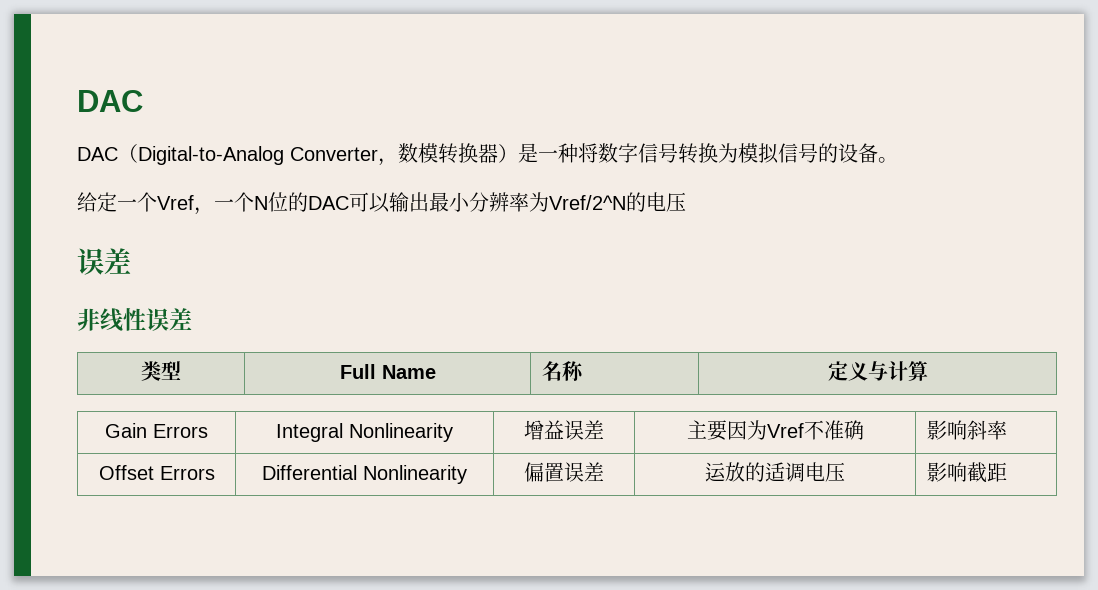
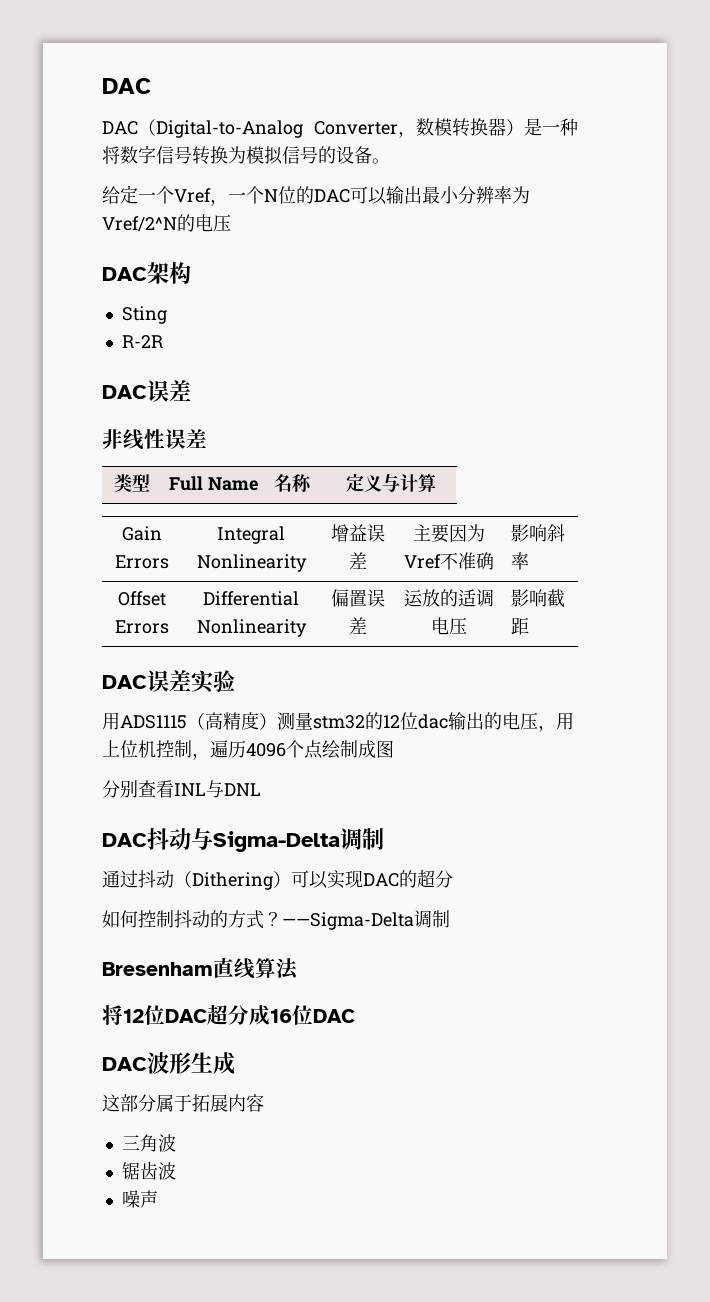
  给定一个Vref，一个N位的DAC可以输出最小分辨率为Vref/2^N的电压
- 误差
+ DAC架构
+ Sting
+ R-2R
+ DAC误差
+ DAC误差实验
+ 用ADS1115（高精度）测量stm32的12位dac输出的电压，用上位机控制，遍历4096个点绘制成图
+ 分别查看INL与DNL
+ DAC抖动与Sigma-Delta调制
+ 通过抖动（Dithering）可以实现DAC的超分
+ 如何控制抖动的方式？——Sigma-Delta调制
+ Bresenham直线算法
+ 将12位DAC超分成16位DAC
+ DAC波形生成
+ 这部分属于拓展内容
+ 三角波
+ 锯齿波
+ 噪声

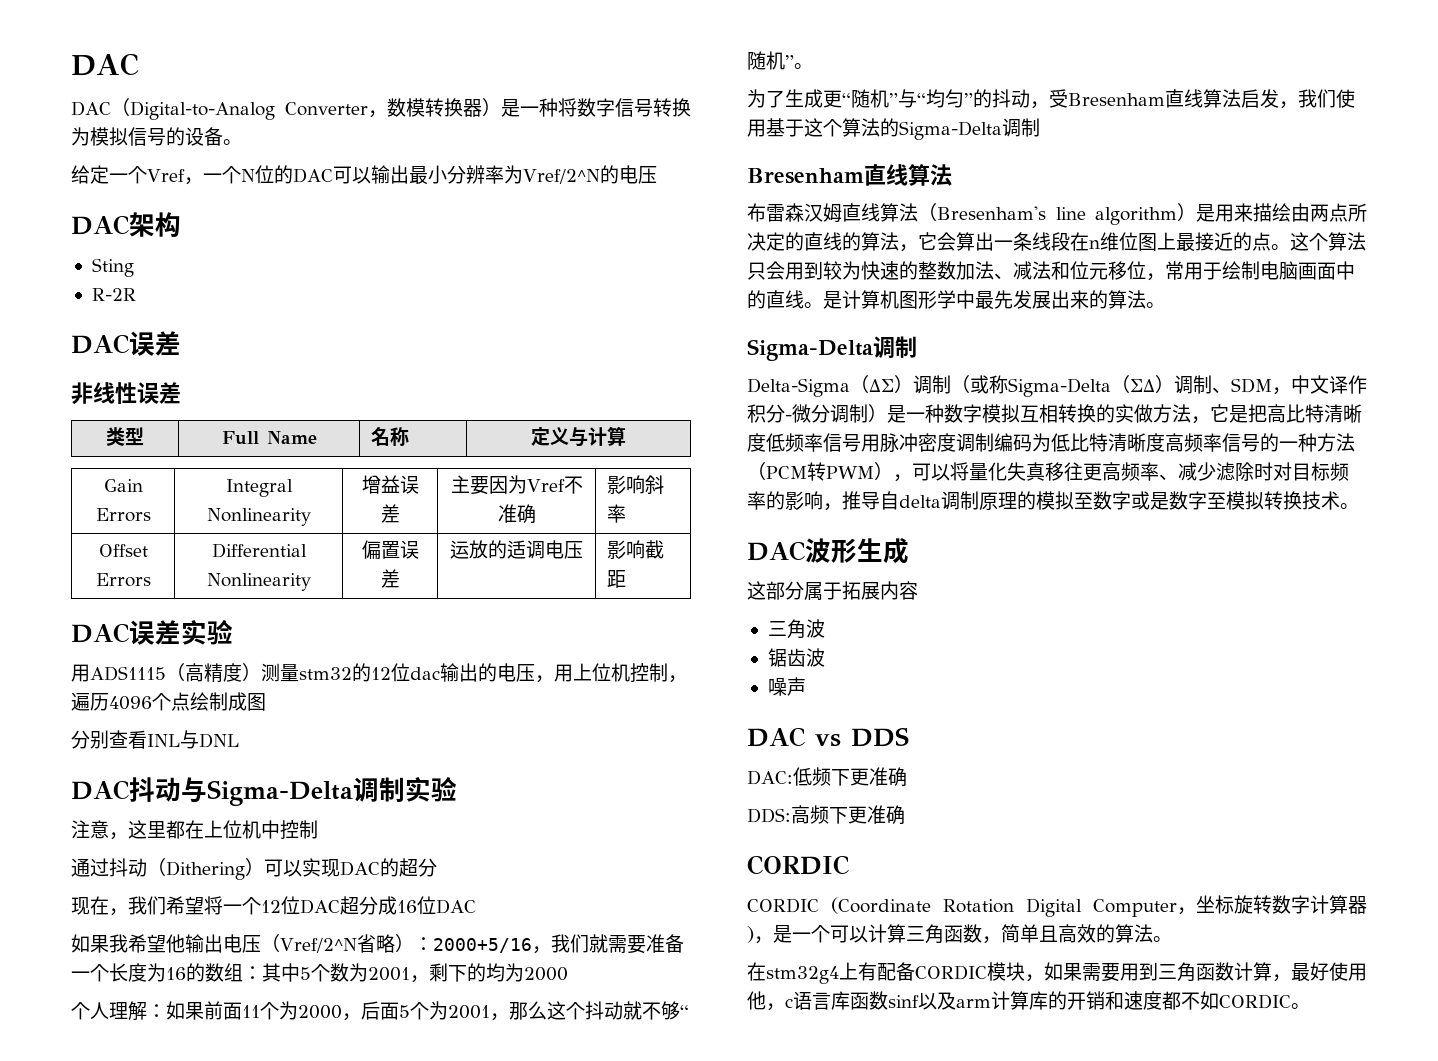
- DAC抖动与Sigma-Delta调制
+ DAC抖动与Sigma-Delta调制实验
+ 注意，这里都在上位机中控制
- 如何控制抖动的方式？——Sigma-Delta调制
+ 现在，我们希望将一个12位DAC超分成16位DAC
+ 如果我希望他输出电压（Vref/2^N省略）：2000+5/16，我们就需要准备一个长度为16的数组：其中5个数为2001，剩下的均为2000
+ 个人理解：如果前面11个为2000，后面5个为2001，那么这个抖动就不够“随机”。
+ 为了生成更“随机”与“均匀”的抖动，受Bresenham直线算法启发，我们使用基于这个算法的Sigma-Delta调制
  Bresenham直线算法
- 将12位DAC超分成16位DAC
+ 布雷森汉姆直线算法（Bresenham's line algorithm）是用来描绘由两点所决定的直线的算法，它会算出一条线段在n维位图上最接近的点。这个算法只会用到较为快速的整数加法、减法和位元移位，常用于绘制电脑画面中的直线。是计算机图形学中最先发展出来的算法。
+ Sigma-Delta调制
+ Delta-Sigma（ΔΣ）调制（或称Sigma-Delta（ΣΔ）调制、SDM，中文译作积分-微分调制）是一种数字模拟互相转换的实做方法，它是把高比特清晰度低频率信号用脉冲密度调制编码为低比特清晰度高频率信号的一种方法（PCM转PWM），可以将量化失真移往更高频率、减少滤除时对目标频率的影响，推导自delta调制原理的模拟至数字或是数字至模拟转换技术。
+ DAC vs DDS
+ DAC:低频下更准确
+ DDS:高频下更准确
+ CORDIC
+ CORDIC (Coordinate Rotation Digital Computer，坐标旋转数字计算器)，是一个可以计算三角函数，简单且高效的算法。
+ 在stm32g4上有配备CORDIC模块，如果需要用到三角函数计算，最好使用他，c语言库函数sinf以及arm计算库的开销和速度都不如CORDIC。

